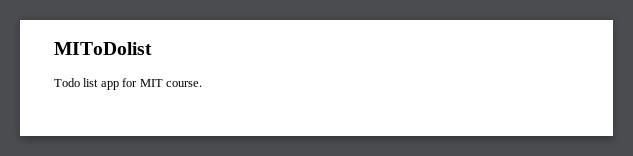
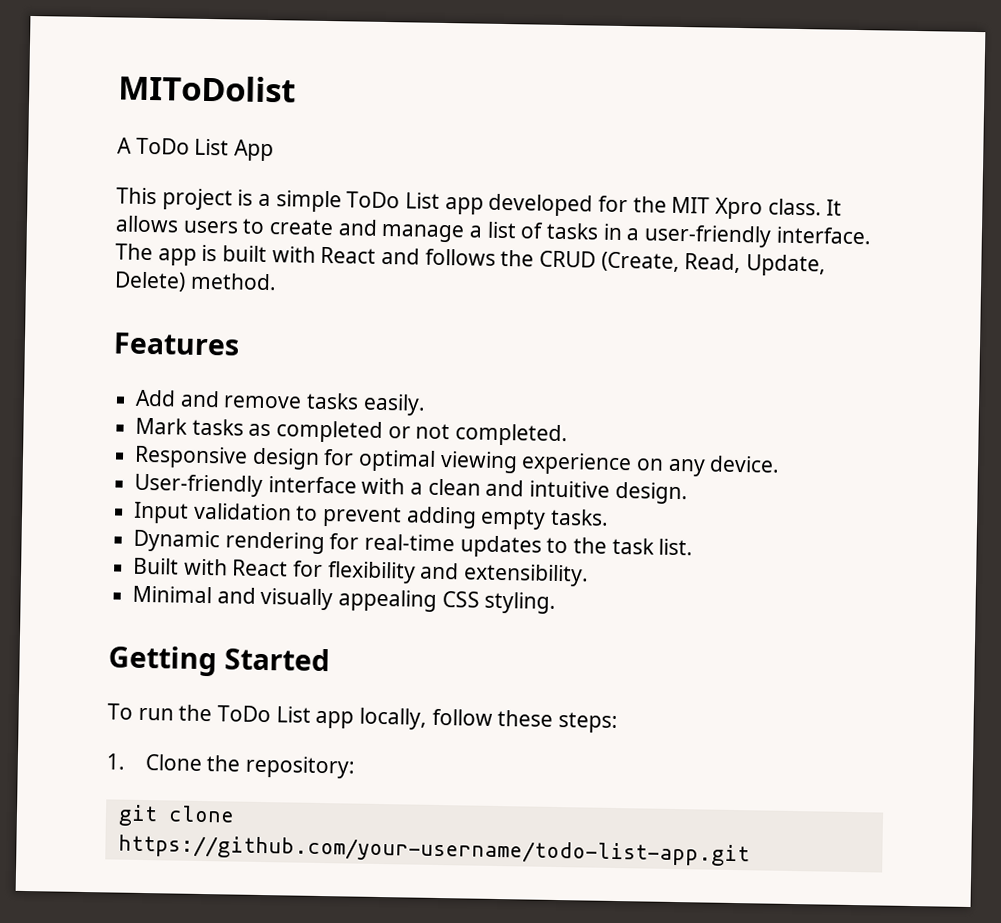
- Todo list app for MIT course.
+ A ToDo List App
+ This project is a simple ToDo List app developed for the MIT Xpro class. It allows users to create and manage a list of tasks in a user-friendly interface. The app is built with React and follows the CRUD (Create, Read, Update, Delete) method.
+ Features
+ Add and remove tasks easily.
+ Mark tasks as completed or not completed.
+ Responsive design for optimal viewing experience on any device.
+ User-friendly interface with a clean and intuitive design.
+ Input validation to prevent adding empty tasks.
+ Dynamic rendering for real-time updates to the task list.
+ Built with React for flexibility and extensibility.
+ Minimal and visually appealing CSS styling.
+ Getting Started
+ To run the ToDo List app locally, follow these steps:
+ 1. Clone the repository:
+ git clone https://github.com/your-username/todo-list-app.git

